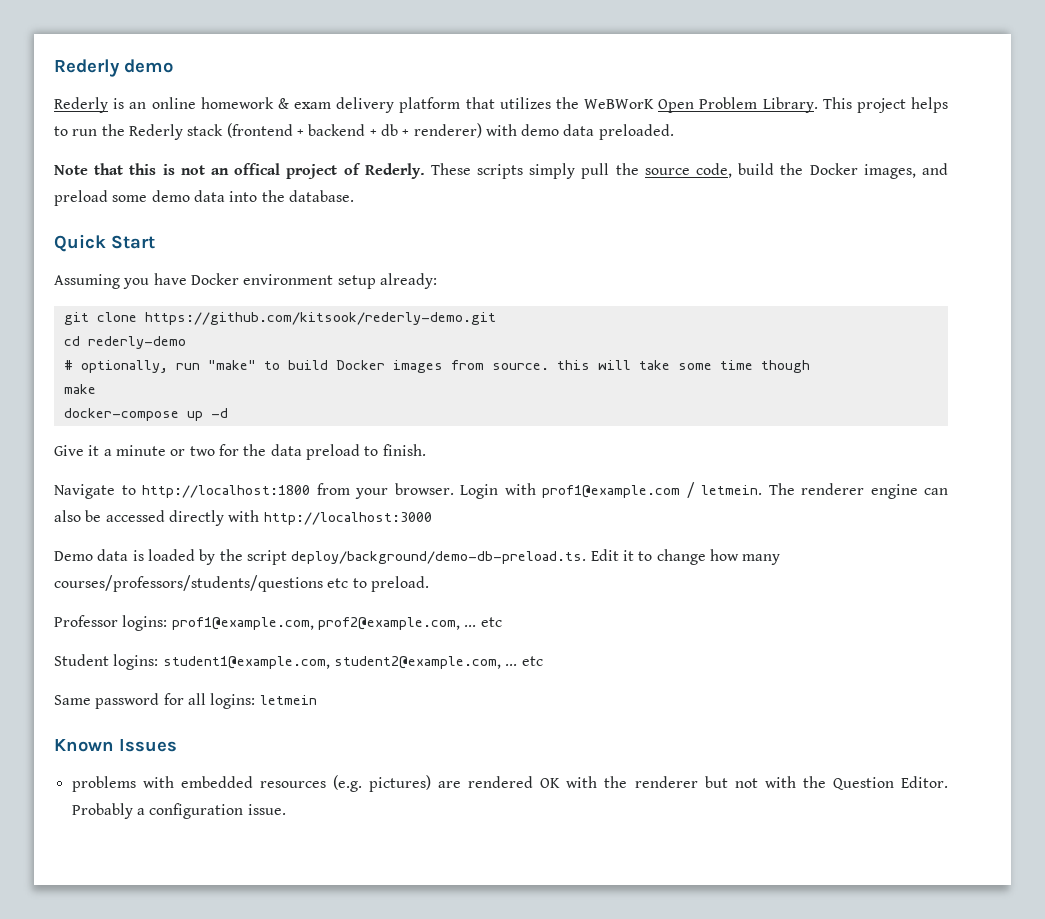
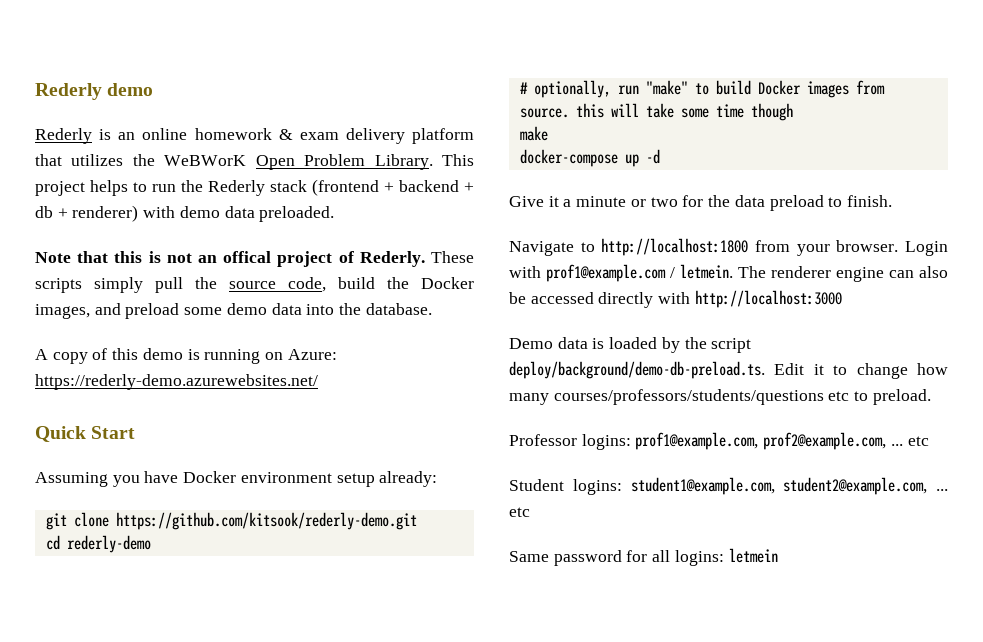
+ A copy of this demo is running on Azure: https://rederly-demo.azurewebsites.net/
- Known Issues
- problems with embedded resources (e.g. pictures) are rendered OK with the renderer but not with the Question Editor. Probably a configuration issue.

